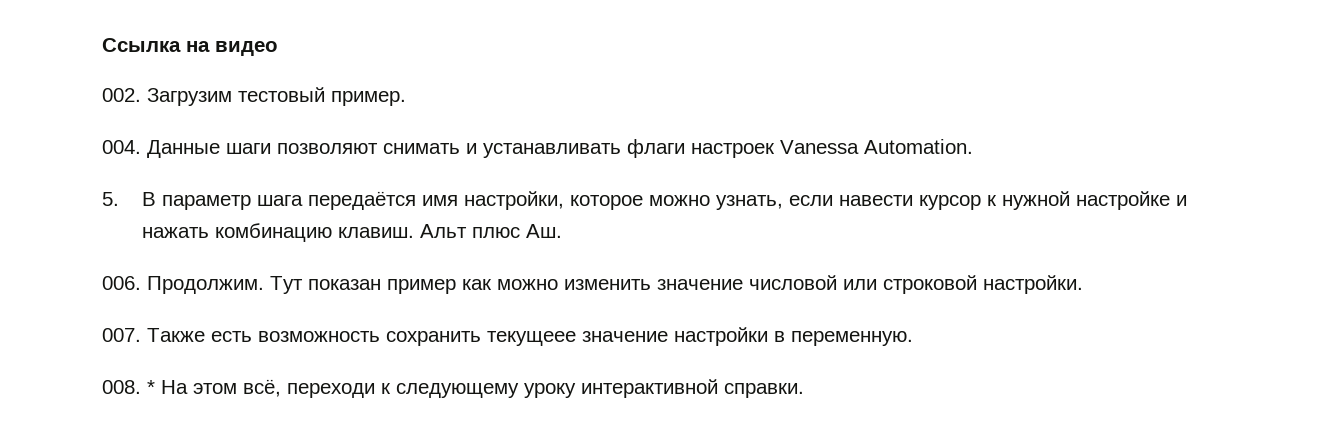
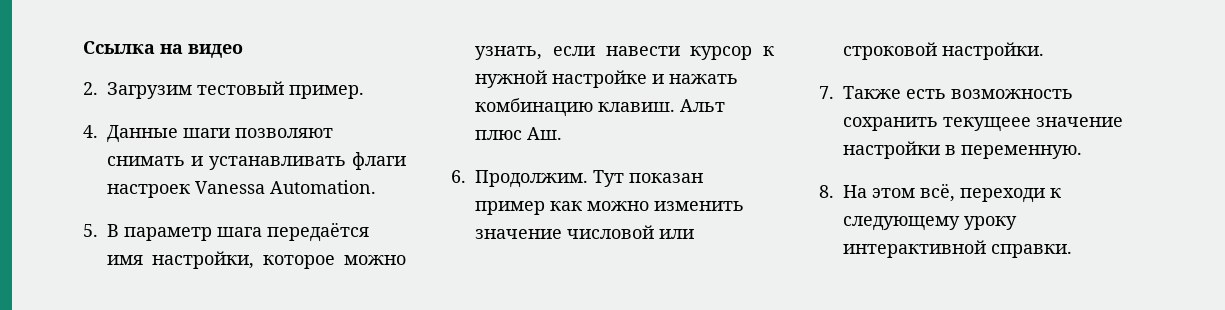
- 002. Загрузим тестовый пример.
+ 2. Загрузим тестовый пример.
- 004. Данные шаги позволяют снимать и устанавливать флаги настроек Vanessa Automation.
+ 4. Данные шаги позволяют снимать и устанавливать флаги настроек Vanessa Automation.
- 006. Продолжим.
+ 6. Продолжим.
- 007. Также есть возможность сохранить текущеее значение настройки в переменную.
+ 7. Также есть возможность сохранить текущеее значение настройки в переменную.
- 008. * На этом всё, переходи к следующему уроку интерактивной справки.
+ 8. На этом всё, переходи к следующему уроку интерактивной справки.

